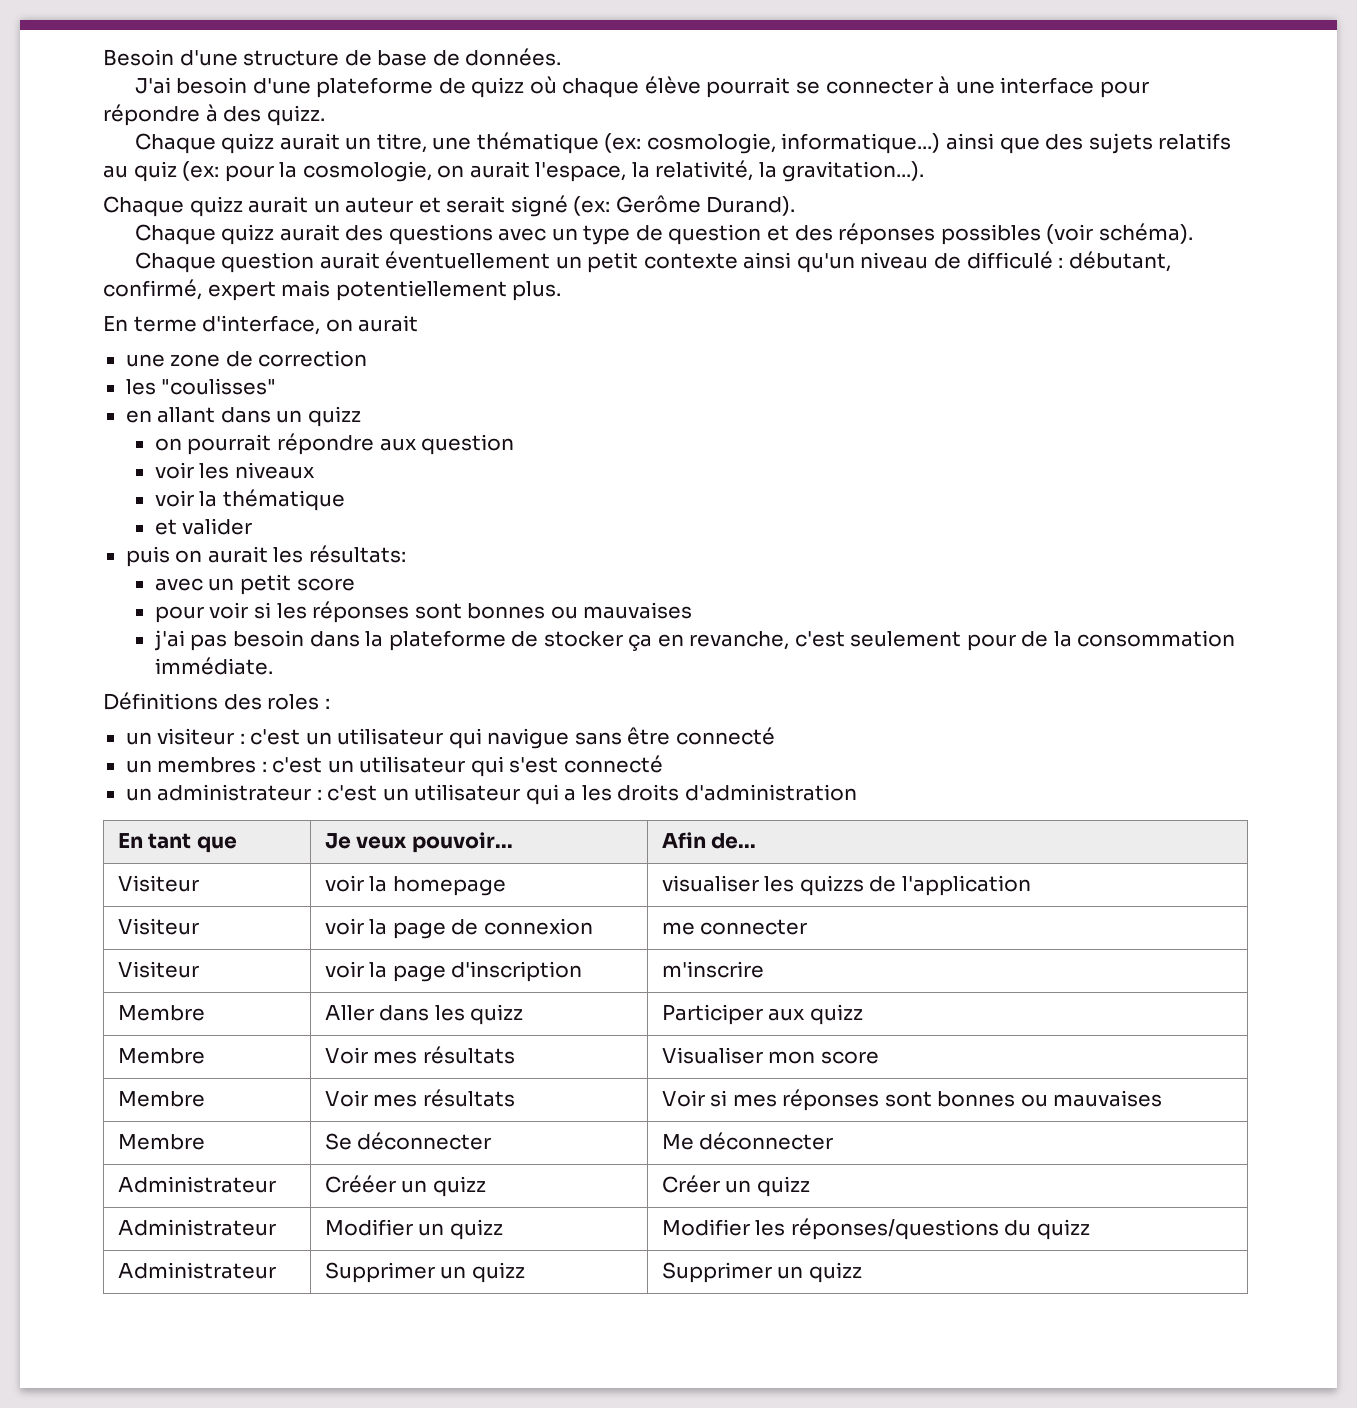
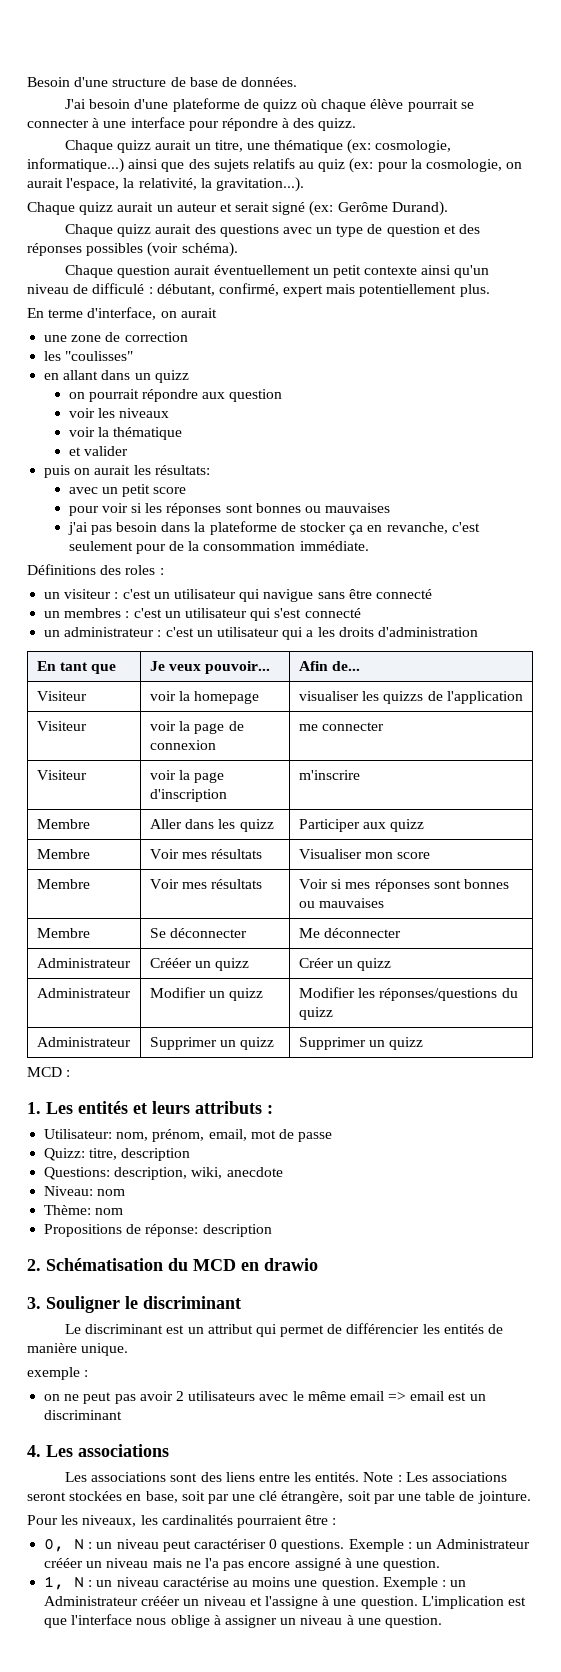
+ MCD :
+ 1. Les entités et leurs attributs :
+ Utilisateur: nom, prénom, email, mot de passe
+ Quizz: titre, description
+ Questions: description, wiki, anecdote
+ Niveau: nom
+ Thème: nom
+ Propositions de réponse: description
+ 2. Schématisation du MCD en drawio
+ 3. Souligner le discriminant
+ Le discriminant est un attribut qui permet de différencier les entités de manière unique.
+ exemple :
+ on ne peut pas avoir 2 utilisateurs avec le même email => email est un discriminant
+ 4. Les associations
+ Les associations sont des liens entre les entités. Note : Les associations seront stockées en base, soit par une clé étrangère, soit par une table de jointure.
+ Pour les niveaux, les cardinalités pourraient être :
+ 0, N : un niveau peut caractériser 0 questions. Exemple : un Administrateur crééer un niveau mais ne l'a pas encore assigné à une question.
+ 1, N : un niveau caractérise au moins une question. Exemple : un Administrateur crééer un niveau et l'assigne à une question. L'implication est que l'interface nous oblige à assigner un niveau à une question.

